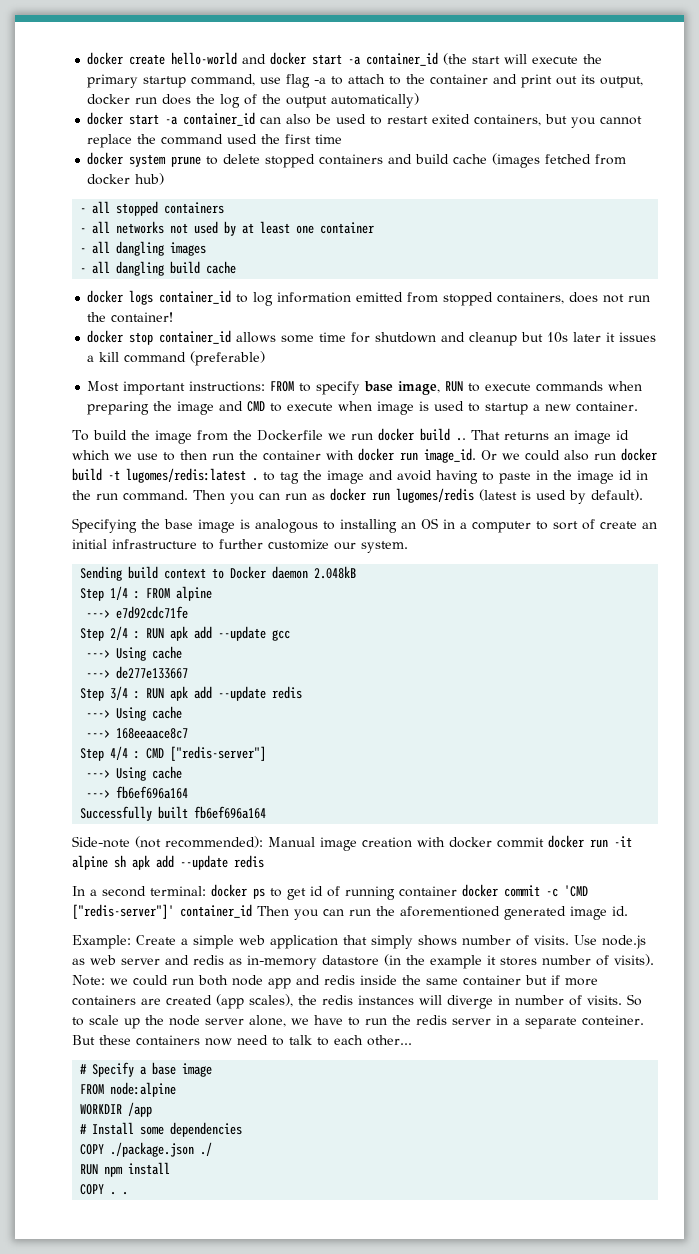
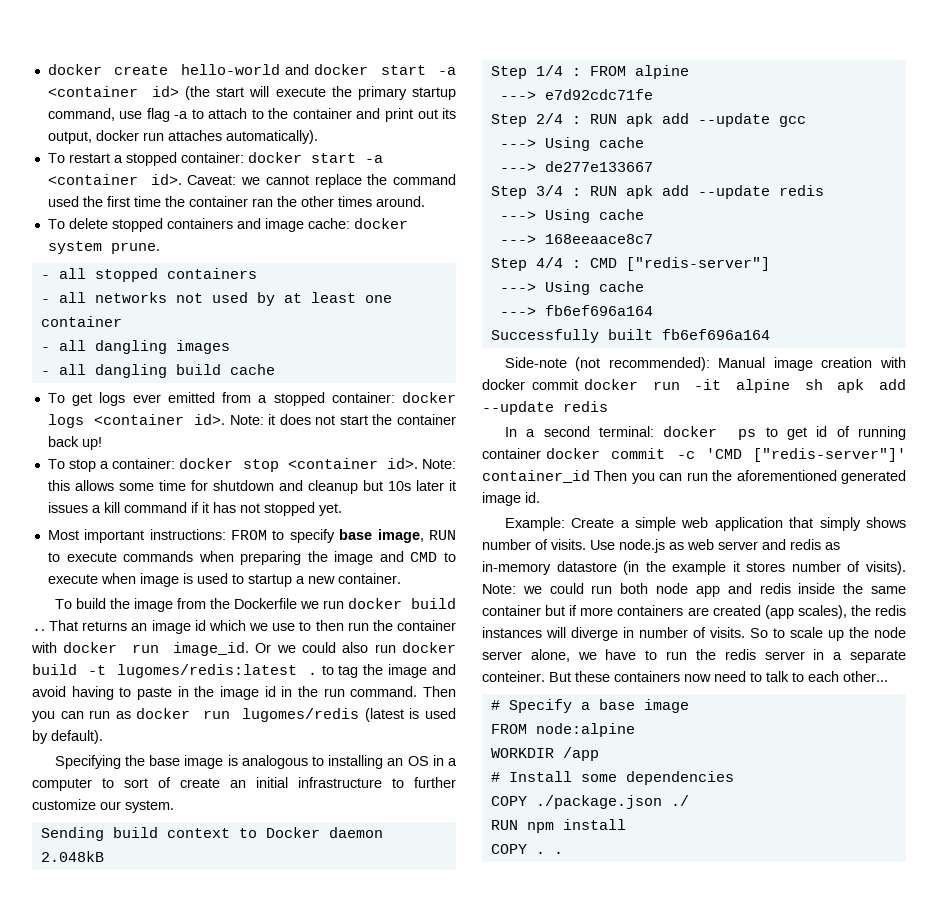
- docker create hello-world and docker start -a container_id (the start will execute the primary startup command, use flag -a to attach to the container and print out its output, docker run does the log of the output automatically)
- docker start -a container_id can also be used to restart exited containers, but you cannot replace the command used the first time
- docker system prune to delete stopped containers and build cache (images fetched from docker hub)
+ docker create hello-world and docker start -a <container id> (the start will execute the primary startup command, use flag -a to attach to the container and print out its output, docker run attaches automatically).
+ To restart a stopped container: docker start -a <container id>. Caveat: we cannot replace the command used the first time the container ran the other times around.
+ To delete stopped containers and image cache: docker system prune.
- docker logs container_id to log information emitted from stopped containers, does not run the container!
- docker stop container_id allows some time for shutdown and cleanup but 10s later it issues a kill command (preferable)
+ To get logs ever emitted from a stopped container: docker logs <container id>. Note: it does not start the container back up!
+ To stop a container: docker stop <container id>. Note: this allows some time for shutdown and cleanup but 10s later it issues a kill command if it has not stopped yet.

